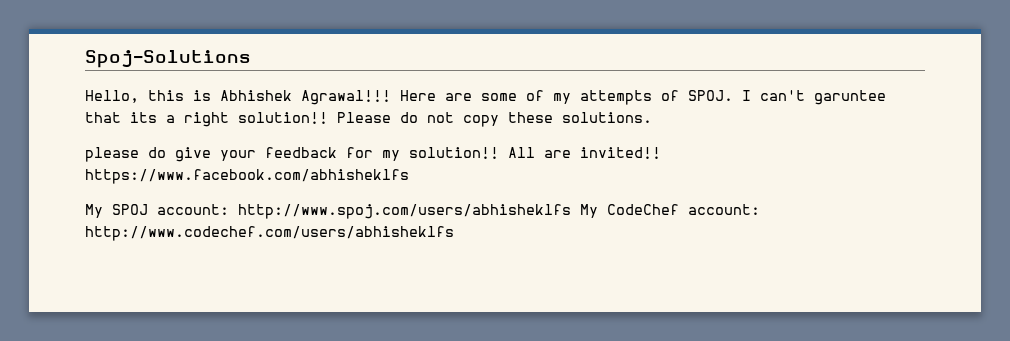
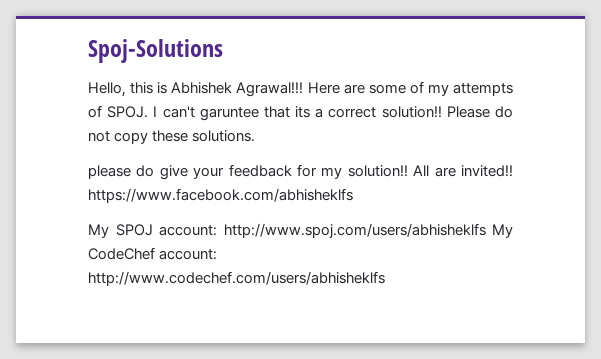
- I can't garuntee that its a right solution!!
+ I can't garuntee that its a correct solution!!

